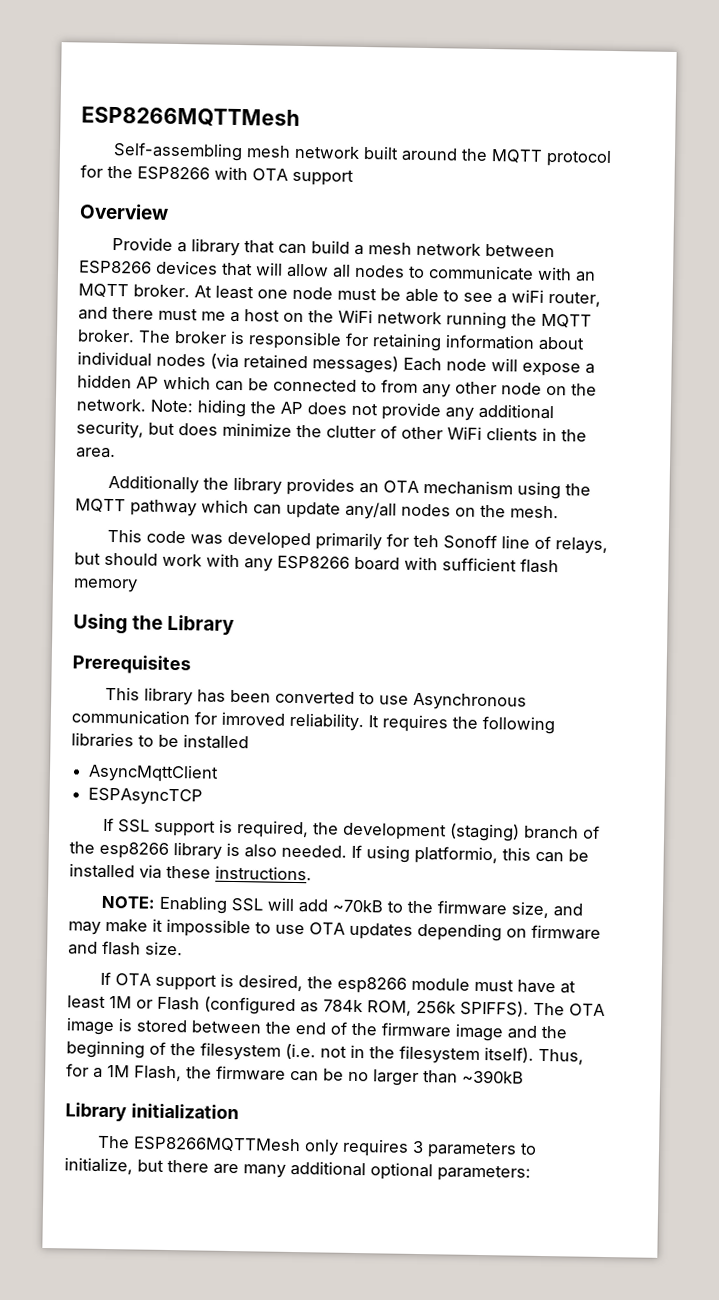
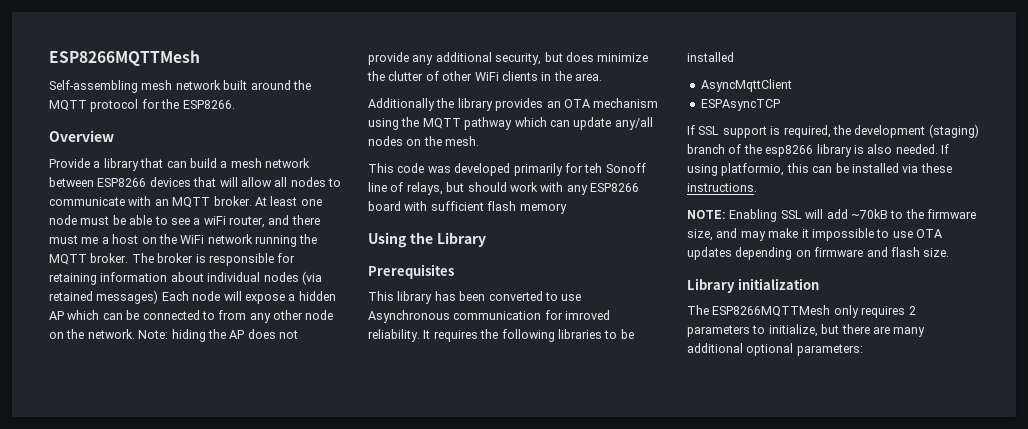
- Self-assembling mesh network built around the MQTT protocol for the ESP8266 with OTA support
+ Self-assembling mesh network built around the MQTT protocol for the ESP8266.
- If OTA support is desired, the esp8266 module must have at least 1M or Flash (configured as 784k ROM, 256k SPIFFS). The OTA image is stored between the end of the firmware image and the beginning of the filesystem (i.e. not in the filesystem itself). Thus, for a 1M Flash, the firmware can be no larger than ~390kB
- The ESP8266MQTTMesh only requires 3 parameters to initialize, but there are many additional optional parameters:
+ The ESP8266MQTTMesh only requires 2 parameters to initialize, but there are many additional optional parameters:

